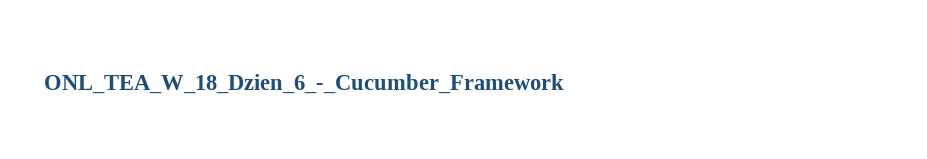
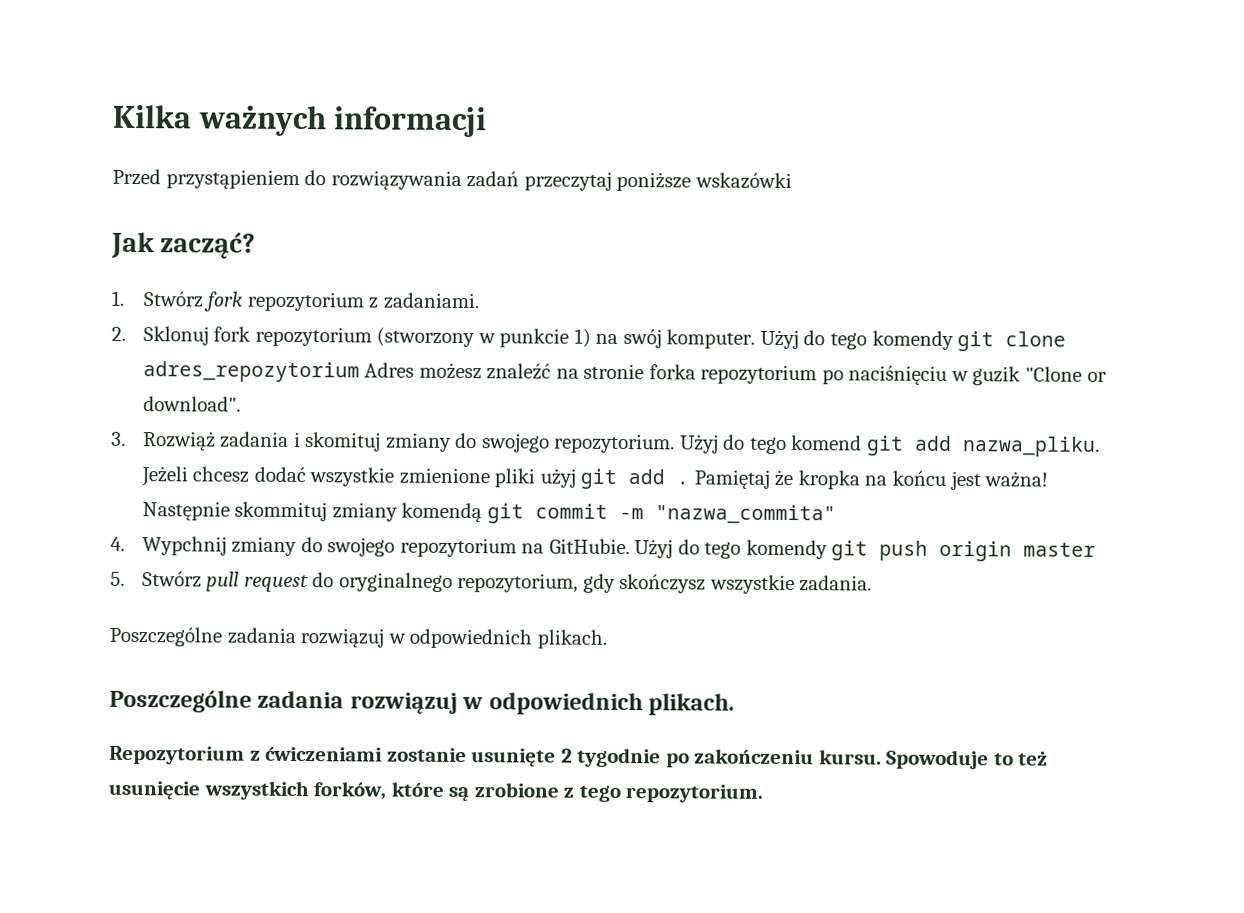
- ONL_TEA_W_18_Dzien_6_-_Cucumber_Framework
+ Kilka ważnych informacji
+ Przed przystąpieniem do rozwiązywania zadań przeczytaj poniższe wskazówki
+ Jak zacząć?
+ 1. Stwórz fork repozytorium z zadaniami.
+ 2. Sklonuj fork repozytorium (stworzony w punkcie 1) na swój komputer. Użyj do tego komendy git clone adres_repozytorium Adres możesz znaleźć na stronie forka repozytorium po naciśnięciu w guzik "Clone or download".
+ 3. Rozwiąż zadania i skomituj zmiany do swojego repozytorium. Użyj do tego komend git add nazwa_pliku. Jeżeli chcesz dodać wszystkie zmienione pliki użyj git add . Pamiętaj że kropka na końcu jest ważna! Następnie skommituj zmiany komendą git commit -m "nazwa_commita"
+ 4. Wypchnij zmiany do swojego repozytorium na GitHubie. Użyj do tego komendy git push origin master
+ 5. Stwórz pull request do oryginalnego repozytorium, gdy skończysz wszystkie zadania.
+ Poszczególne zadania rozwiązuj w odpowiednich plikach.
+ Poszczególne zadania rozwiązuj w odpowiednich plikach.
+ Repozytorium z ćwiczeniami zostanie usunięte 2 tygodnie po zakończeniu kursu. Spowoduje to też usunięcie wszystkich forków, które są zrobione z tego repozytorium.

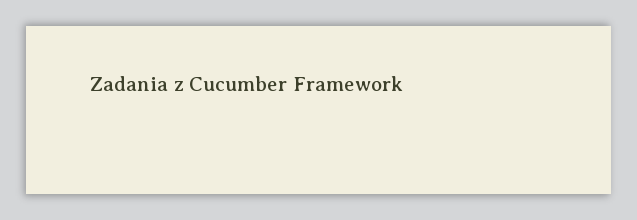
- Kilka ważnych informacji
- Przed przystąpieniem do rozwiązywania zadań przeczytaj poniższe wskazówki
- Jak zacząć?
- 1. Stwórz fork repozytorium z zadaniami.
- 2. Sklonuj fork repozytorium (stworzony w punkcie 1) na swój komputer. Użyj do tego komendy git clone adres_repozytorium Adres możesz znaleźć na stronie forka repozytorium po naciśnięciu w guzik "Clone or download".
- 3. Rozwiąż zadania i skomituj zmiany do swojego repozytorium. Użyj do tego komend git add nazwa_pliku. Jeżeli chcesz dodać wszystkie zmienione pliki użyj git add . Pamiętaj że kropka na końcu jest ważna! Następnie skommituj zmiany komendą git commit -m "nazwa_commita"
- 4. Wypchnij zmiany do swojego repozytorium na GitHubie. Użyj do tego komendy git push origin master
- 5. Stwórz pull request do oryginalnego repozytorium, gdy skończysz wszystkie zadania.
- Poszczególne zadania rozwiązuj w odpowiednich plikach.
- Poszczególne zadania rozwiązuj w odpowiednich plikach.
- Repozytorium z ćwiczeniami zostanie usunięte 2 tygodnie po zakończeniu kursu. Spowoduje to też usunięcie wszystkich forków, które są zrobione z tego repozytorium.
+ Zadania z Cucumber Framework

